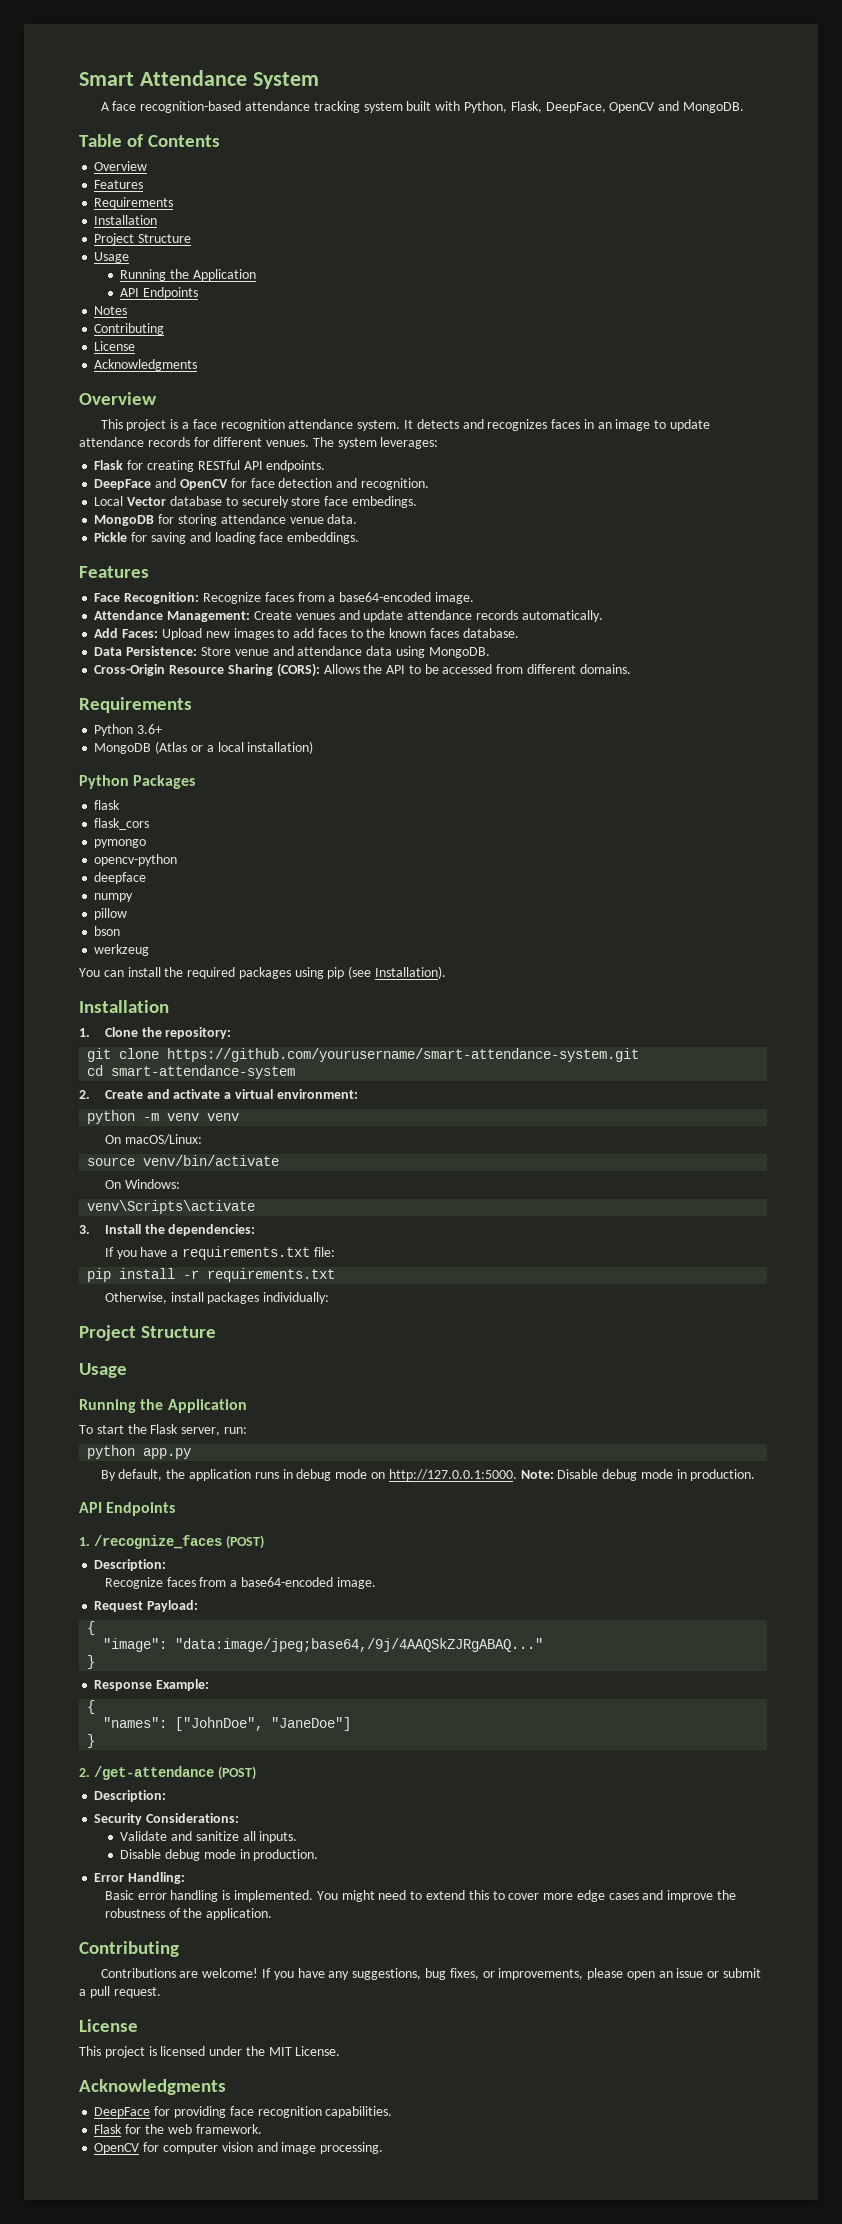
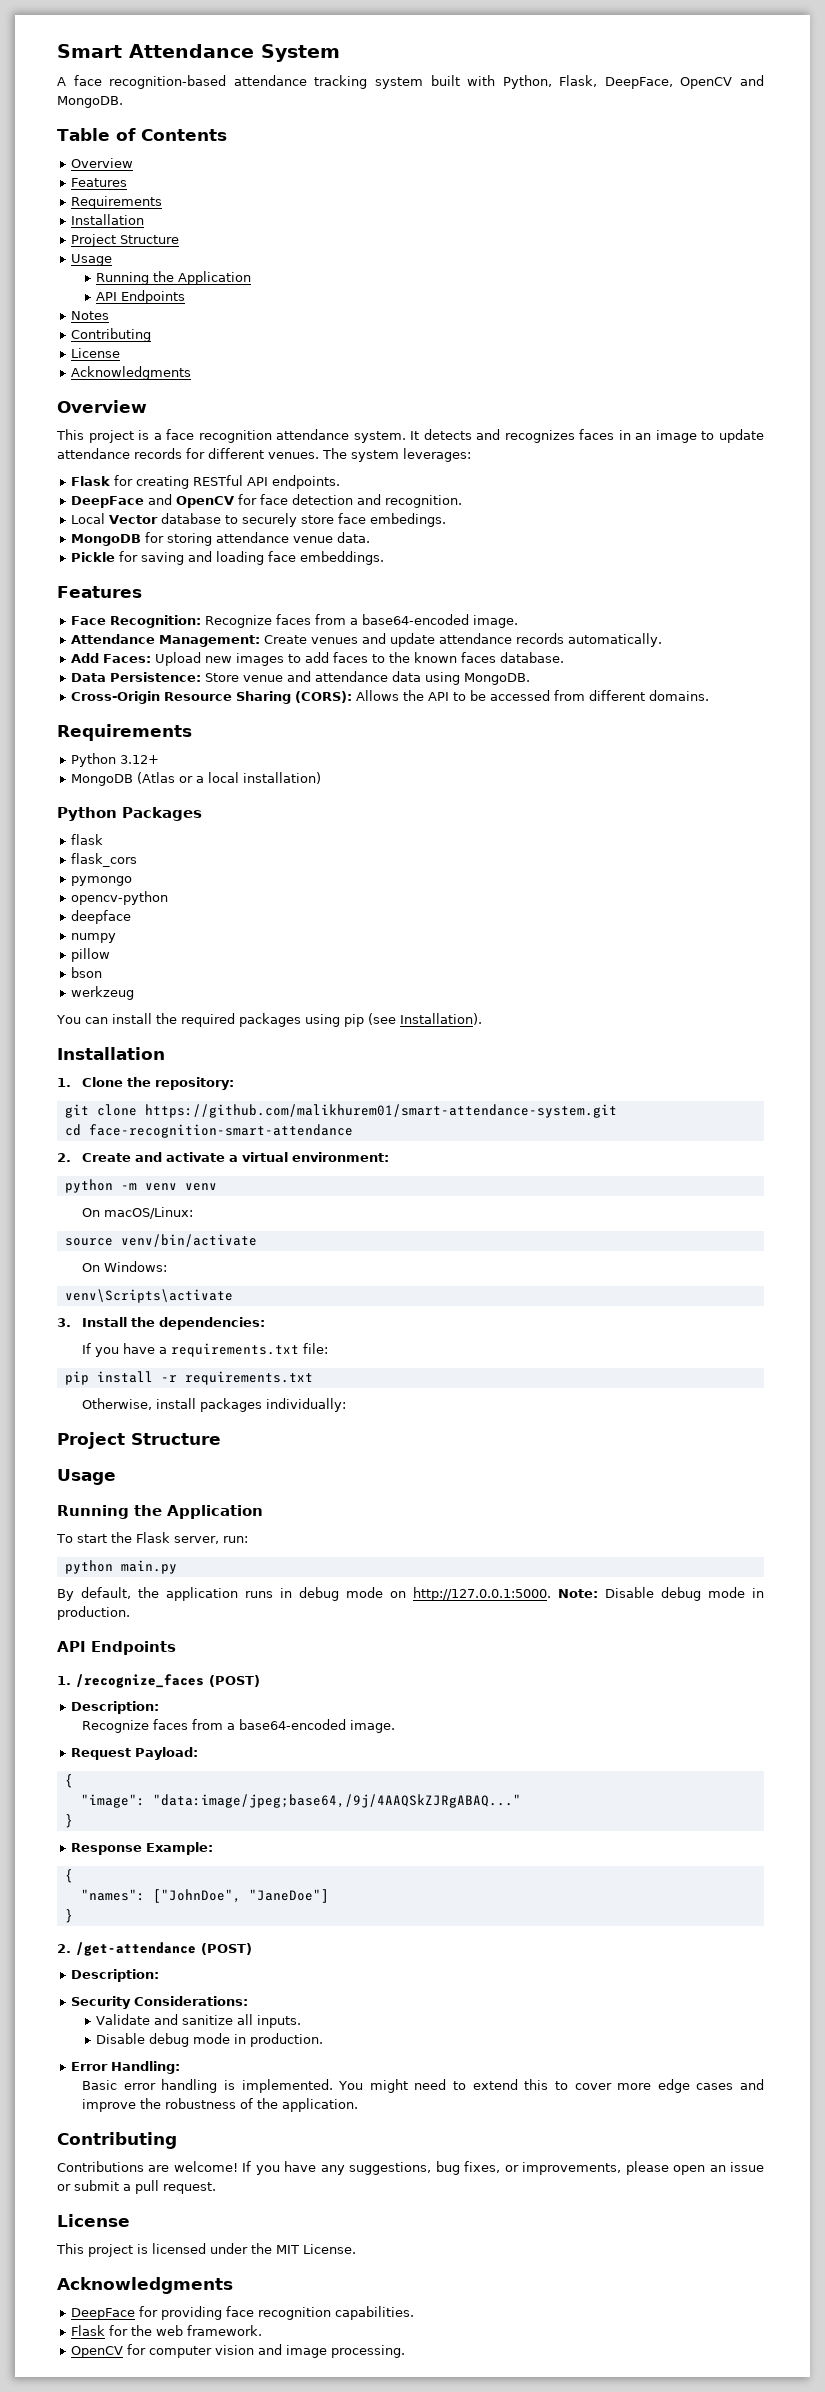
- Python 3.6+
+ Python 3.12+
- git clone https://github.com/yourusername/smart-attendance-system.git
+ git clone https://github.com/malikhurem01/smart-attendance-system.git
- cd smart-attendance-system
+ cd face-recognition-smart-attendance
- python app.py
+ python main.py

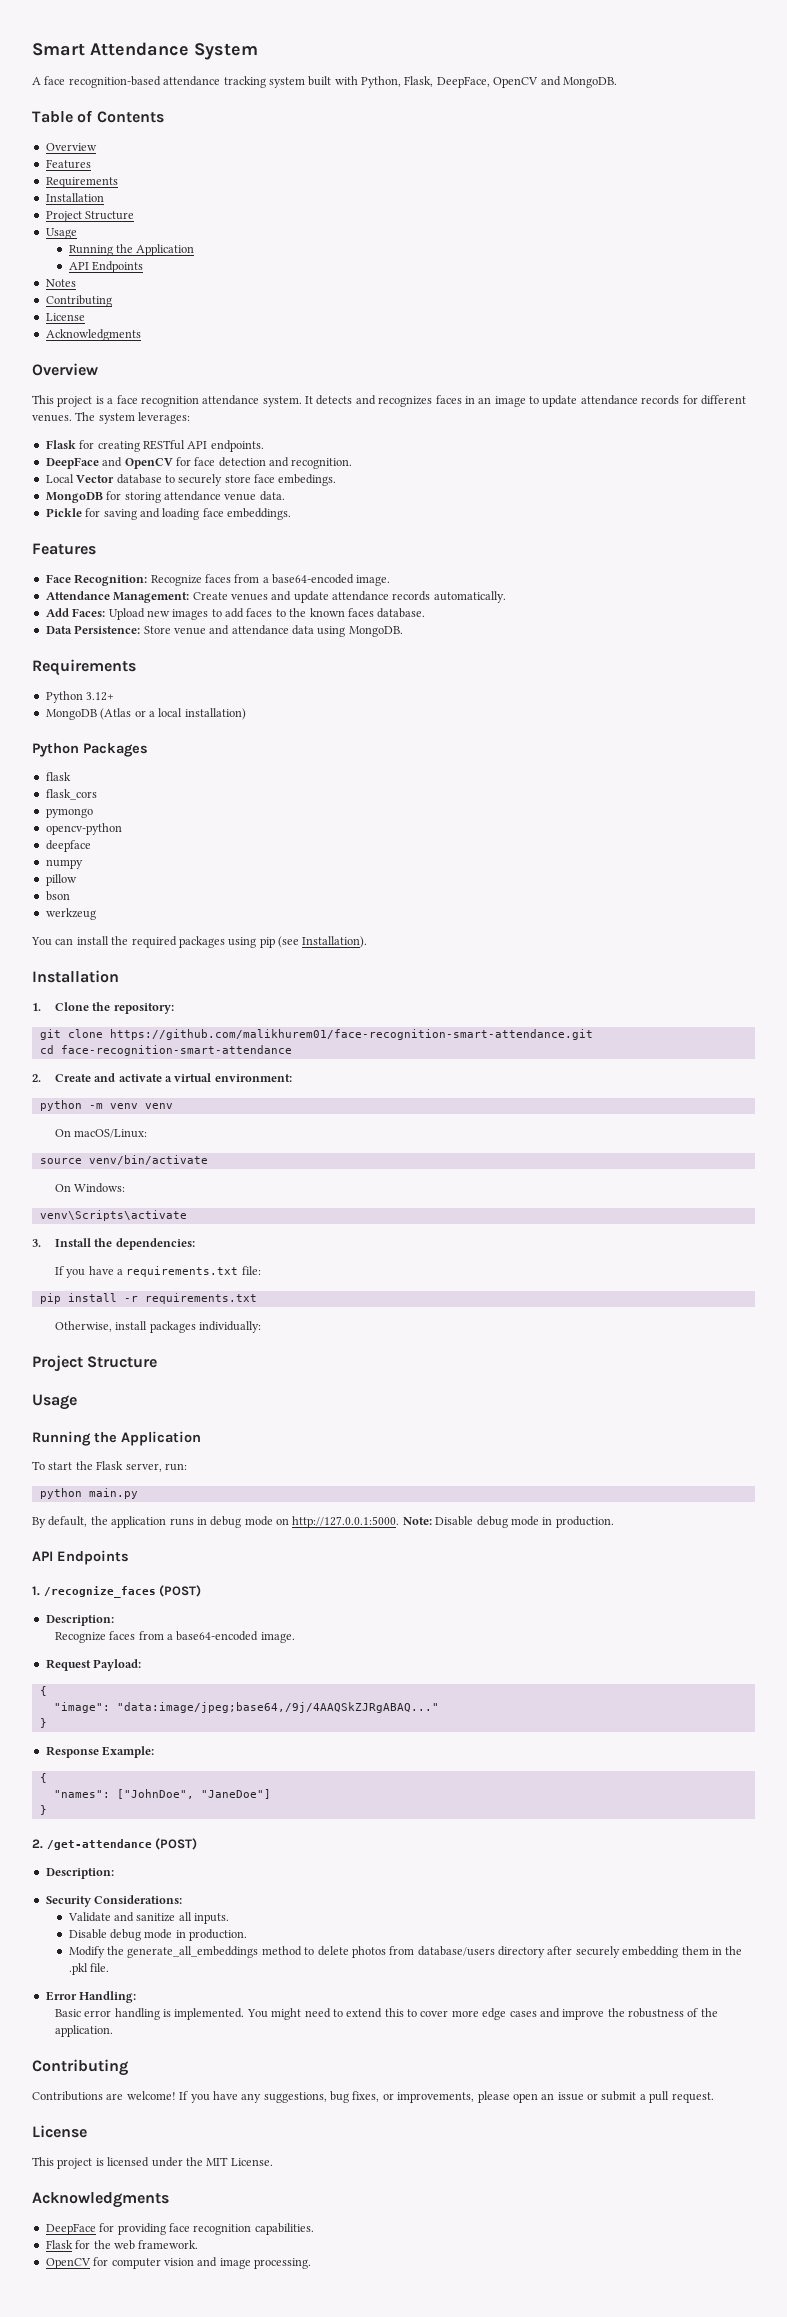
- Cross-Origin Resource Sharing (CORS): Allows the API to be accessed from different domains.
- git clone https://github.com/malikhurem01/smart-attendance-system.git
+ git clone https://github.com/malikhurem01/face-recognition-smart-attendance.git
+ Modify the generate_all_embeddings method to delete photos from database/users directory after securely embedding them in the .pkl file.

